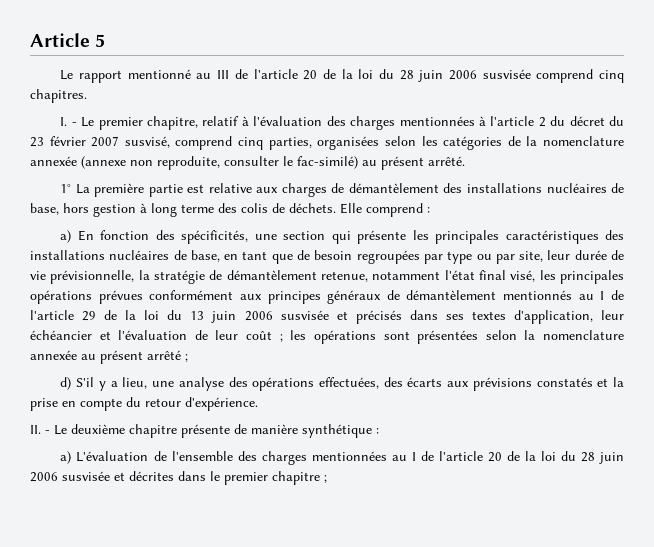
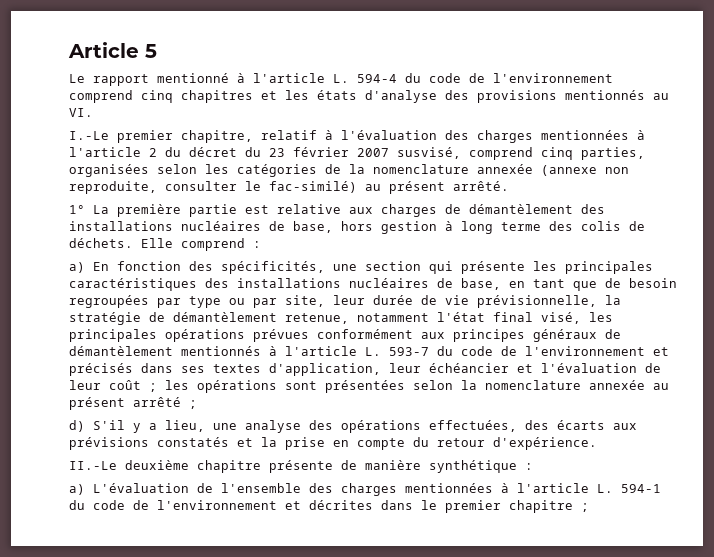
- Le rapport mentionné au III de l'article 20 de la loi du 28 juin 2006 susvisée comprend cinq chapitres.
- I. - Le premier chapitre, relatif à l'évaluation des charges mentionnées à l'article 2 du décret du 23 février 2007 susvisé, comprend cinq parties, organisées selon les catégories de la nomenclature annexée (annexe non reproduite, consulter le fac-similé) au présent arrêté.
+ Le rapport mentionné à l'article L. 594-4 du code de l'environnement comprend cinq chapitres et les états d'analyse des provisions mentionnés au VI.
+ I.-Le premier chapitre, relatif à l'évaluation des charges mentionnées à l'article 2 du décret du 23 février 2007 susvisé, comprend cinq parties, organisées selon les catégories de la nomenclature annexée (annexe non reproduite, consulter le fac-similé) au présent arrêté.
- a) En fonction des spécificités, une section qui présente les principales caractéristiques des installations nucléaires de base, en tant que de besoin regroupées par type ou par site, leur durée de vie prévisionnelle, la stratégie de démantèlement retenue, notamment l'état final visé, les principales opérations prévues conformément aux principes généraux de démantèlement mentionnés au I de l'article 29 de la loi du 13 juin 2006 susvisée et précisés dans ses textes d'application, leur échéancier et l'évaluation de leur coût ;
+ a) En fonction des spécificités, une section qui présente les principales caractéristiques des installations nucléaires de base, en tant que de besoin regroupées par type ou par site, leur durée de vie prévisionnelle, la stratégie de démantèlement retenue, notamment l'état final visé, les principales opérations prévues conformément aux principes généraux de démantèlement mentionnés à l'article L. 593-7 du code de l'environnement et précisés dans ses textes d'application, leur échéancier et l'évaluation de leur coût ;
- II. - Le deuxième chapitre présente de manière synthétique :
+ II.-Le deuxième chapitre présente de manière synthétique :
- a) L'évaluation de l'ensemble des charges mentionnées au I de l'article 20 de la loi du 28 juin 2006 susvisée et décrites dans le premier chapitre ;
+ a) L'évaluation de l'ensemble des charges mentionnées à l'article L. 594-1 du code de l'environnement et décrites dans le premier chapitre ;

